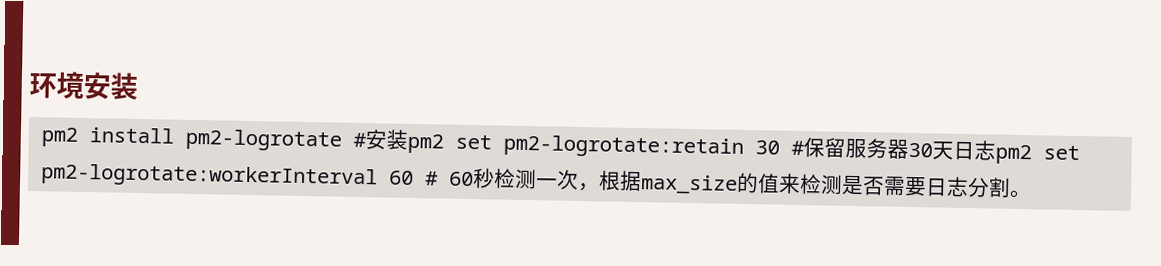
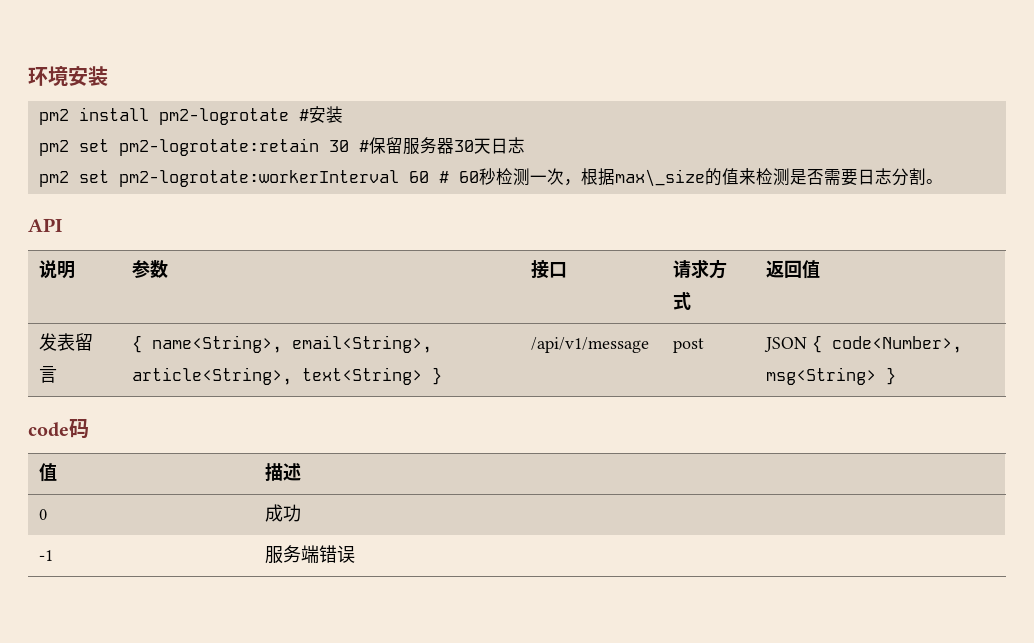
- pm2 install pm2-logrotate #安装pm2 set pm2-logrotate:retain 30 #保留服务器30天日志pm2 set pm2-logrotate:workerInterval 60 # 60秒检测一次，根据max_size的值来检测是否需要日志分割。
+ pm2 install pm2-logrotate #安装
+ pm2 set pm2-logrotate:retain 30 #保留服务器30天日志
+ pm2 set pm2-logrotate:workerInterval 60 # 60秒检测一次，根据max\_size的值来检测是否需要日志分割。
+ API
+ 说明 | 参数 | 接口 | 请求方式 | 返回值
+ 发表留言 | { name<String>, email<String>, article<String>, text<String> } | /api/v1/message | post | JSON { code<Number>, msg<String> }
+ code码
+ 值 | 描述
+ 0 | 成功
+ -1 | 服务端错误

